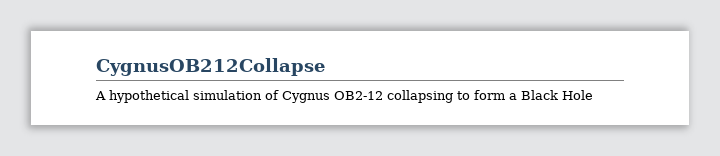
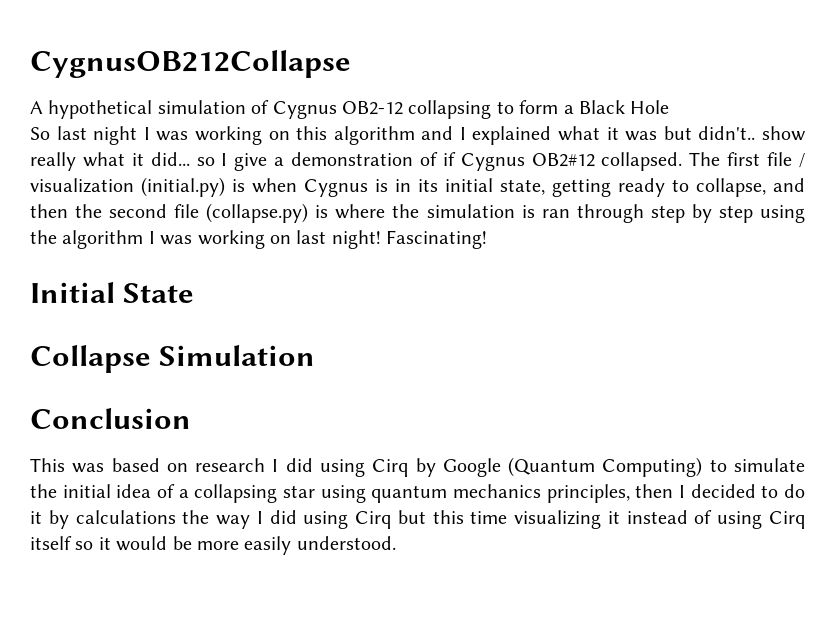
+ So last night I was working on this algorithm and I explained what it was but didn't.. show really what it did... so I give a demonstration of if Cygnus OB2#12 collapsed. The first file / visualization (initial.py) is when Cygnus is in its initial state, getting ready to collapse, and then the second file (collapse.py) is where the simulation is ran through step by step using the algorithm I was working on last night! Fascinating!
+ Initial State
+ Collapse Simulation
+ Conclusion
+ This was based on research I did using Cirq by Google (Quantum Computing) to simulate the initial idea of a collapsing star using quantum mechanics principles, then I decided to do it by calculations the way I did using Cirq but this time visualizing it instead of using Cirq itself so it would be more easily understood.

